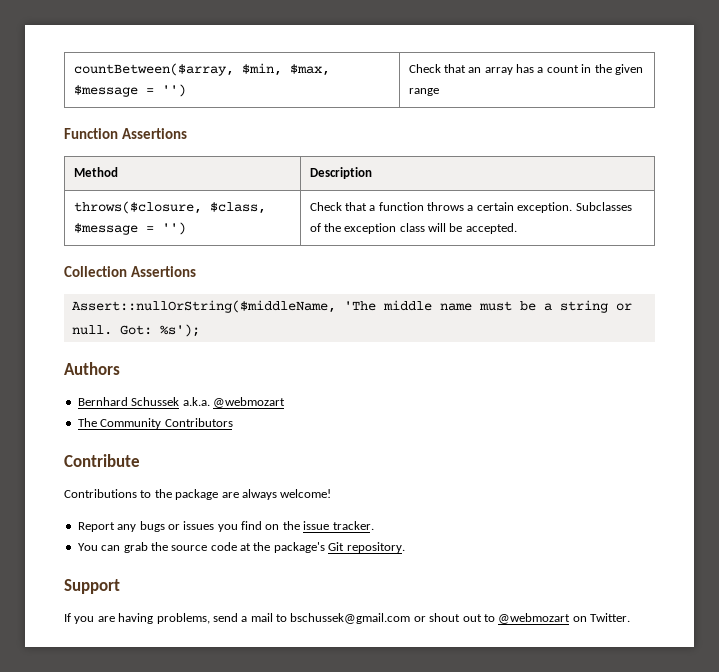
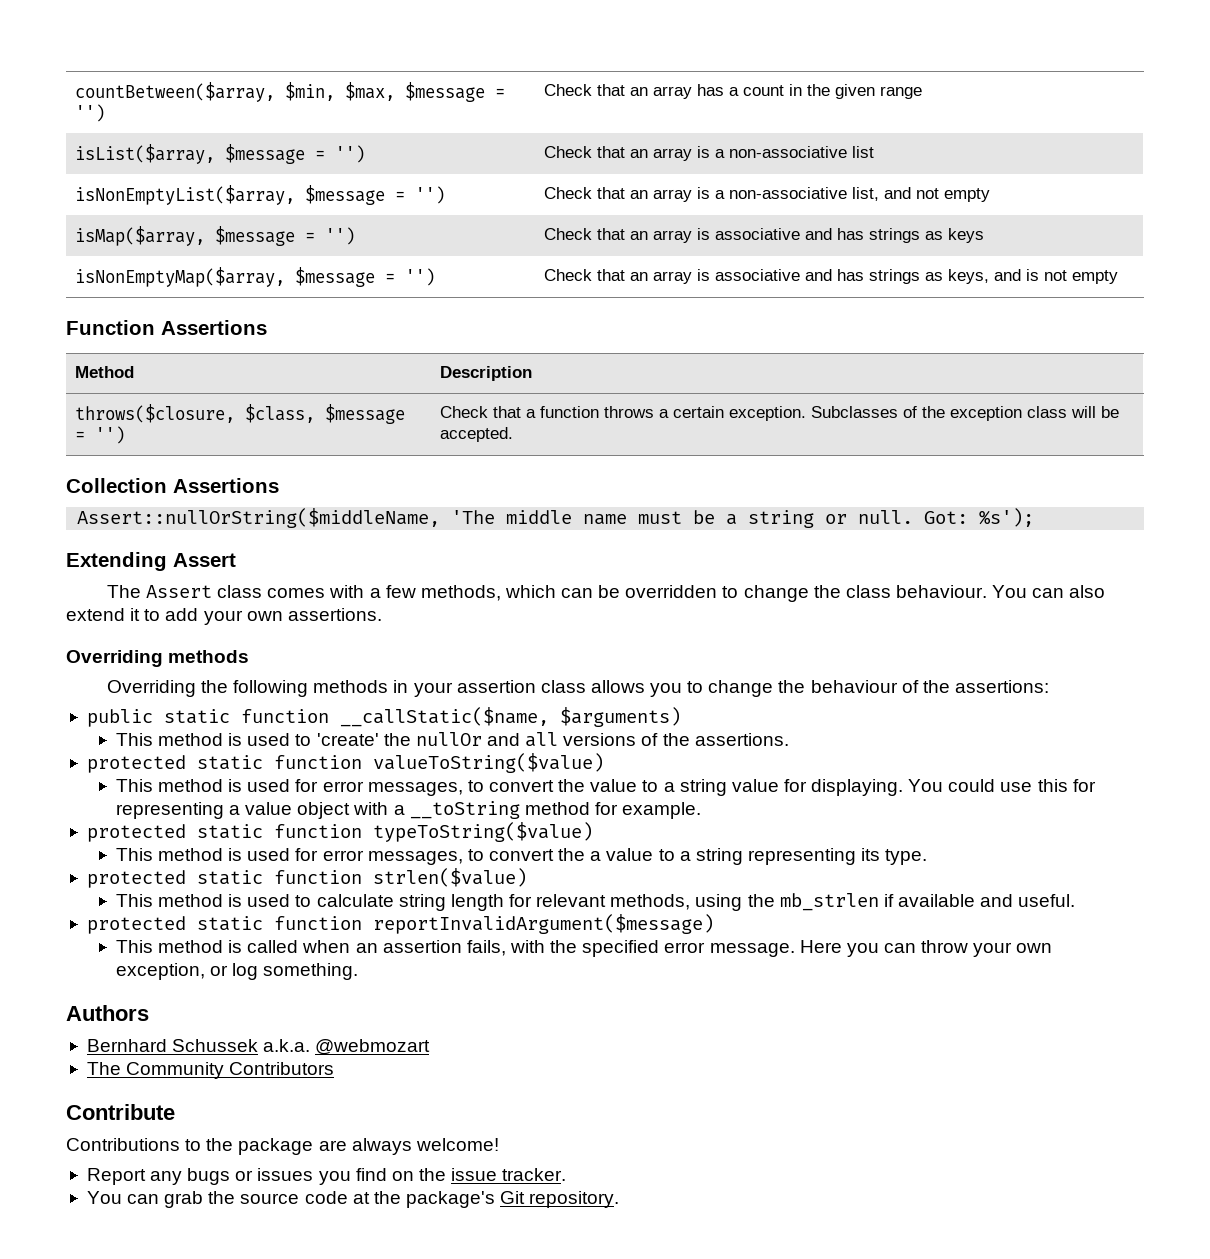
+ isList($array, $message = '') | Check that an array is a non-associative list
+ isNonEmptyList($array, $message = '') | Check that an array is a non-associative list, and not empty
+ isMap($array, $message = '') | Check that an array is associative and has strings as keys
+ isNonEmptyMap($array, $message = '') | Check that an array is associative and has strings as keys, and is not empty
+ Extending Assert
+ The Assert class comes with a few methods, which can be overridden to change the class behaviour. You can also extend it to add your own assertions.
+ Overriding methods
+ Overriding the following methods in your assertion class allows you to change the behaviour of the assertions:
+ public static function __callStatic($name, $arguments)
+ This method is used to 'create' the nullOr and all versions of the assertions.
+ protected static function valueToString($value)
+ This method is used for error messages, to convert the value to a string value for displaying. You could use this for representing a value object with a __toString method for example.
+ protected static function typeToString($value)
+ This method is used for error messages, to convert the a value to a string representing its type.
+ protected static function strlen($value)
+ This method is used to calculate string length for relevant methods, using the mb_strlen if available and useful.
+ protected static function reportInvalidArgument($message)
+ This method is called when an assertion fails, with the specified error message. Here you can throw your own exception, or log something.
- Support
- If you are having problems, send a mail to bschussek@gmail.com or shout out to @webmozart on Twitter.

